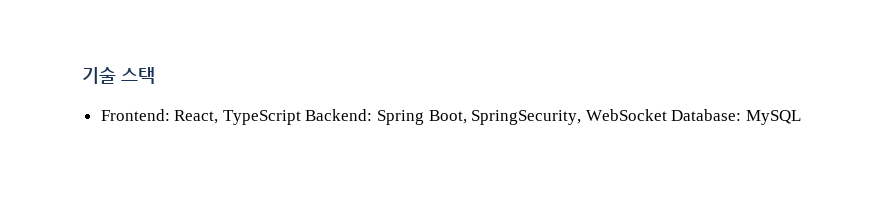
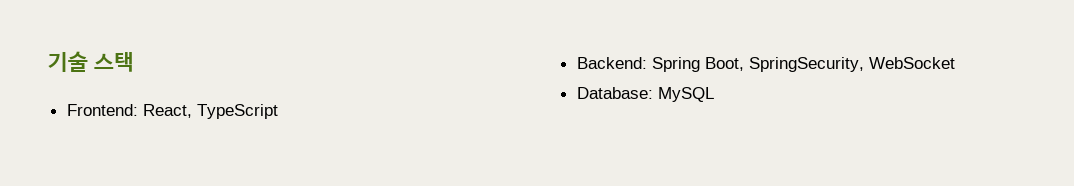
- Frontend: React, TypeScript Backend: Spring Boot, SpringSecurity, WebSocket Database: MySQL
+ Frontend: React, TypeScript
+ Backend: Spring Boot, SpringSecurity, WebSocket
+ Database: MySQL

